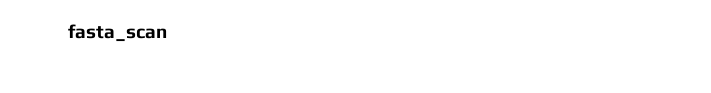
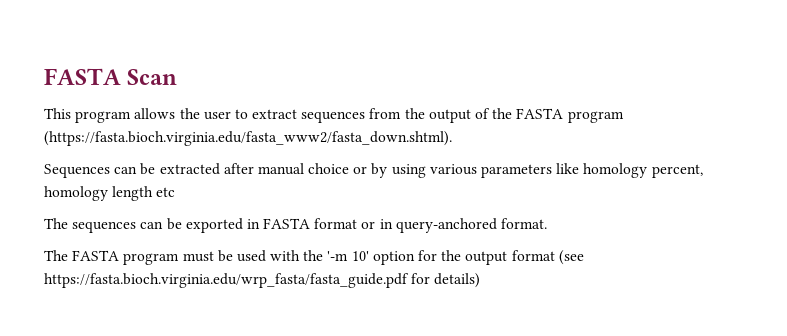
- fasta_scan
+ FASTA Scan
+ This program allows the user to extract sequences from the output of the FASTA program (https://fasta.bioch.virginia.edu/fasta_www2/fasta_down.shtml).
+ Sequences can be extracted after manual choice or by using various parameters like homology percent, homology length etc
+ The sequences can be exported in FASTA format or in query-anchored format.
+ The FASTA program must be used with the '-m 10' option for the output format (see https://fasta.bioch.virginia.edu/wrp_fasta/fasta_guide.pdf for details)

